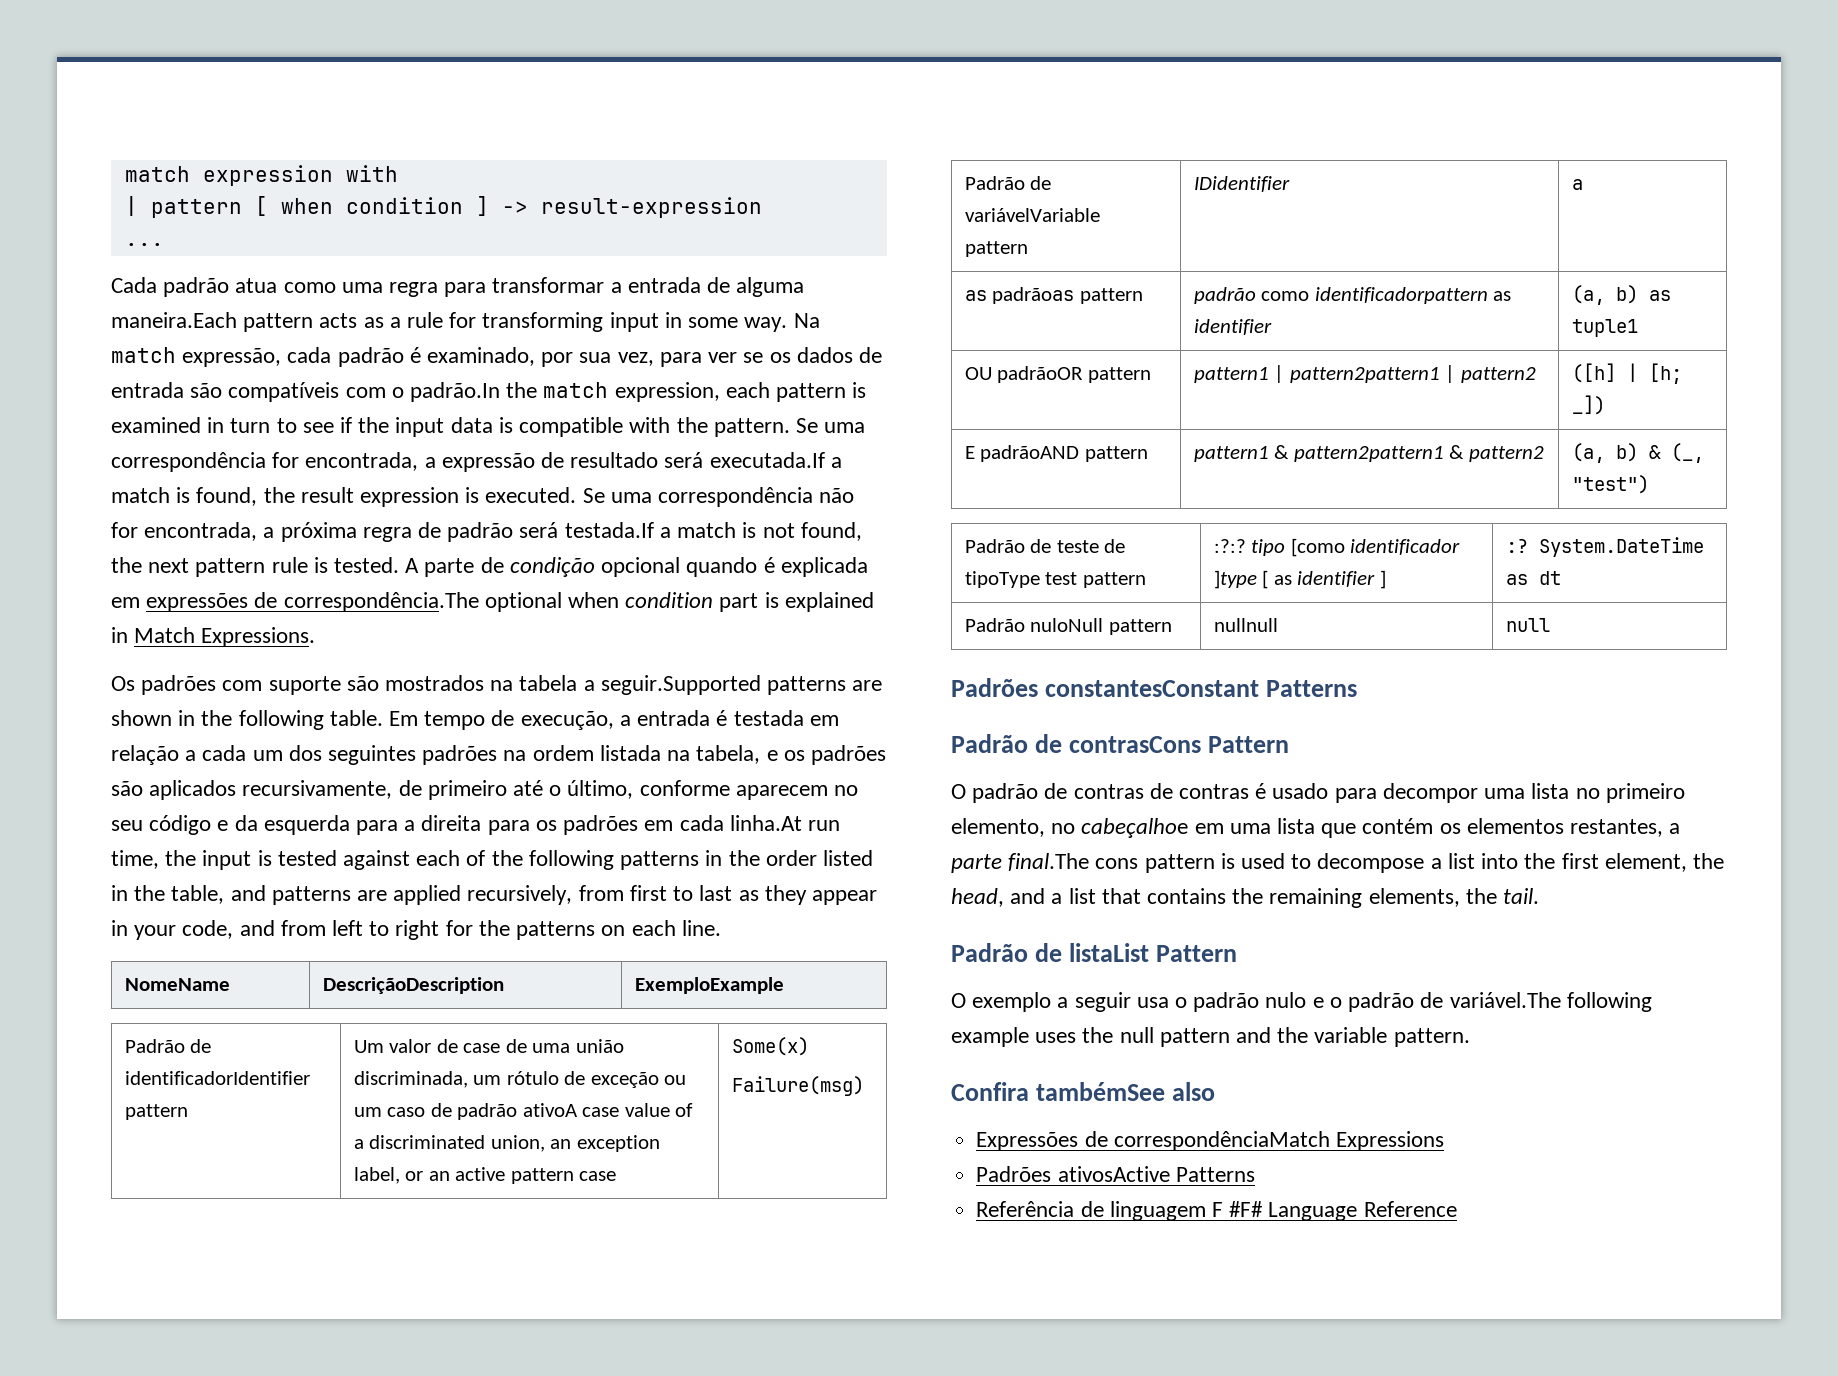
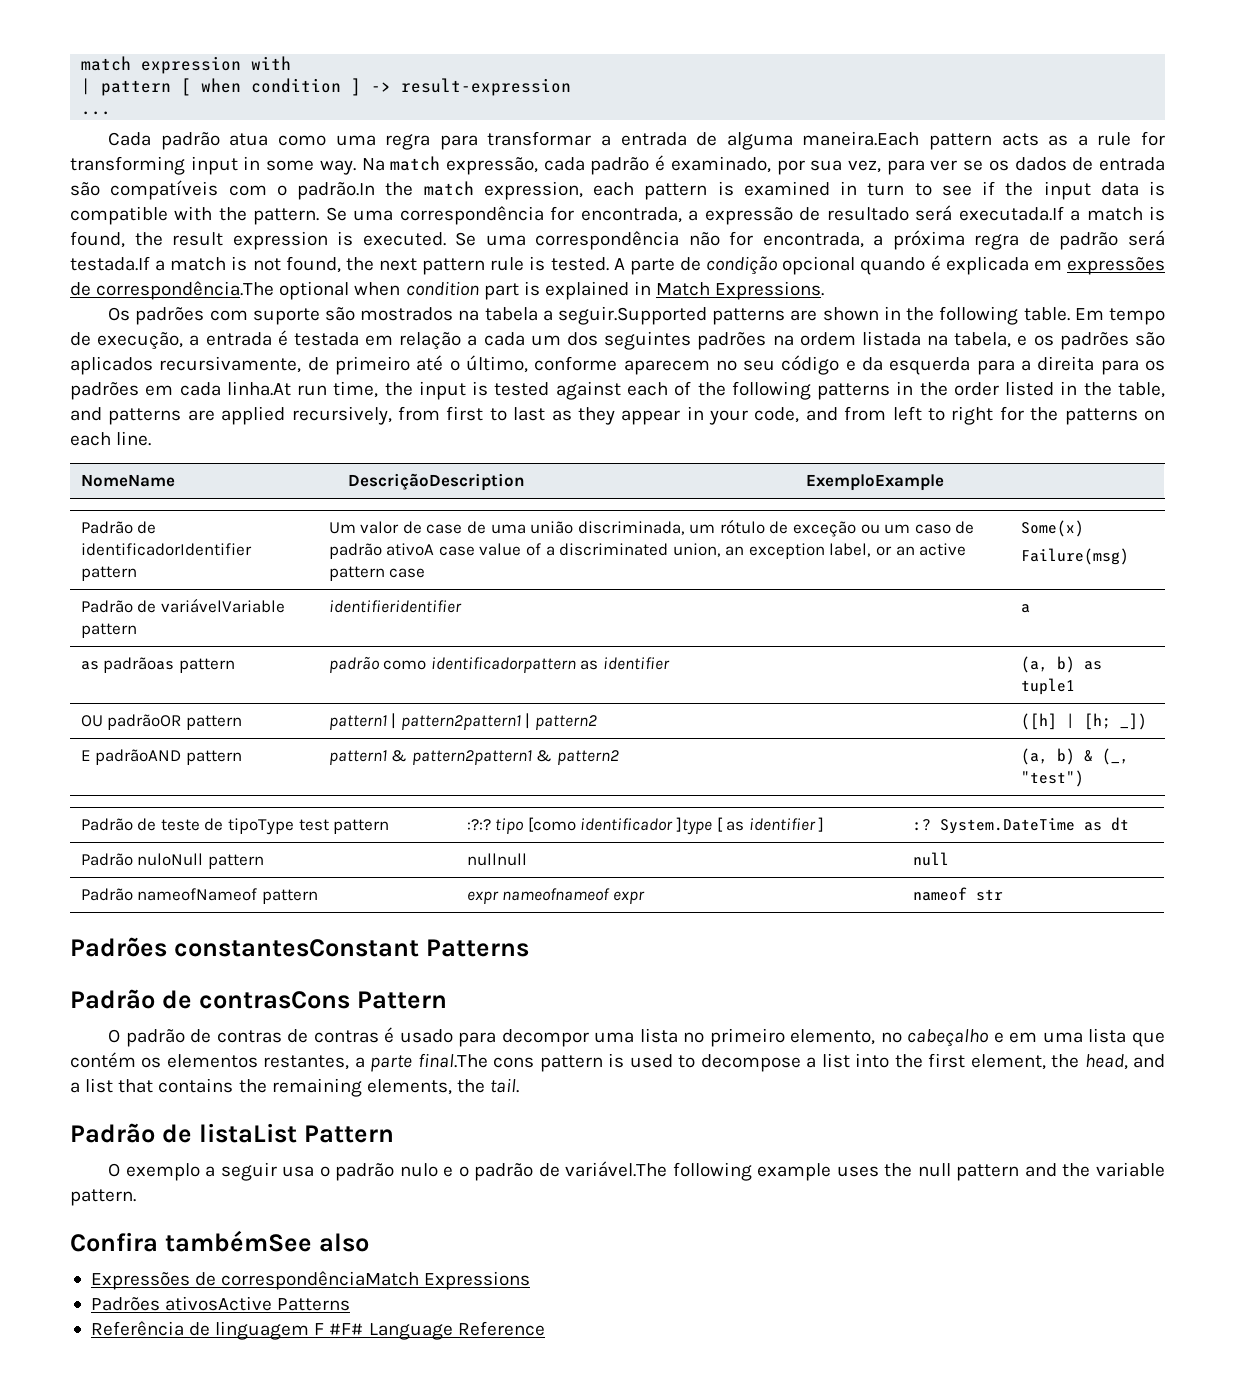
- Padrão de variávelVariable pattern | IDidentifier | a
+ Padrão de variávelVariable pattern | identifieridentifier | a
+ Padrão nameofNameof pattern | expr nameofnameof expr | nameof str
- O padrão de contras de contras é usado para decompor uma lista no primeiro elemento, no cabeçalhoe em uma lista que contém os elementos restantes, a parte final.The cons pattern is used to decompose a list into the first element, the head, and a list that contains the remaining elements, the tail.
+ O padrão de contras de contras é usado para decompor uma lista no primeiro elemento, no cabeçalho e em uma lista que contém os elementos restantes, a parte final.The cons pattern is used to decompose a list into the first element, the head, and a list that contains the remaining elements, the tail.

